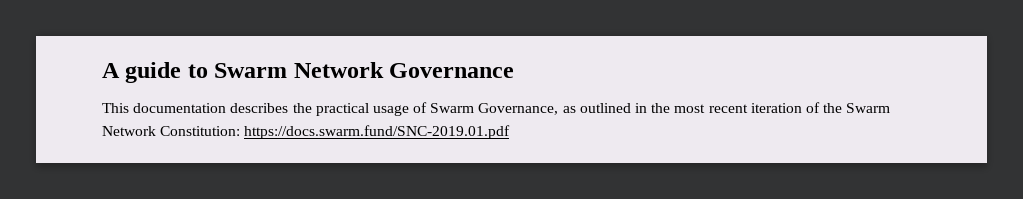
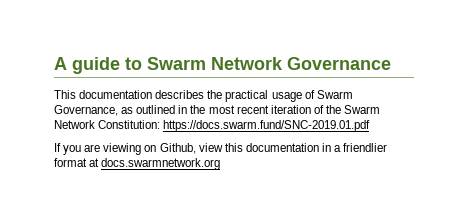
+ If you are viewing on Github, view this documentation in a friendlier format at docs.swarmnetwork.org

